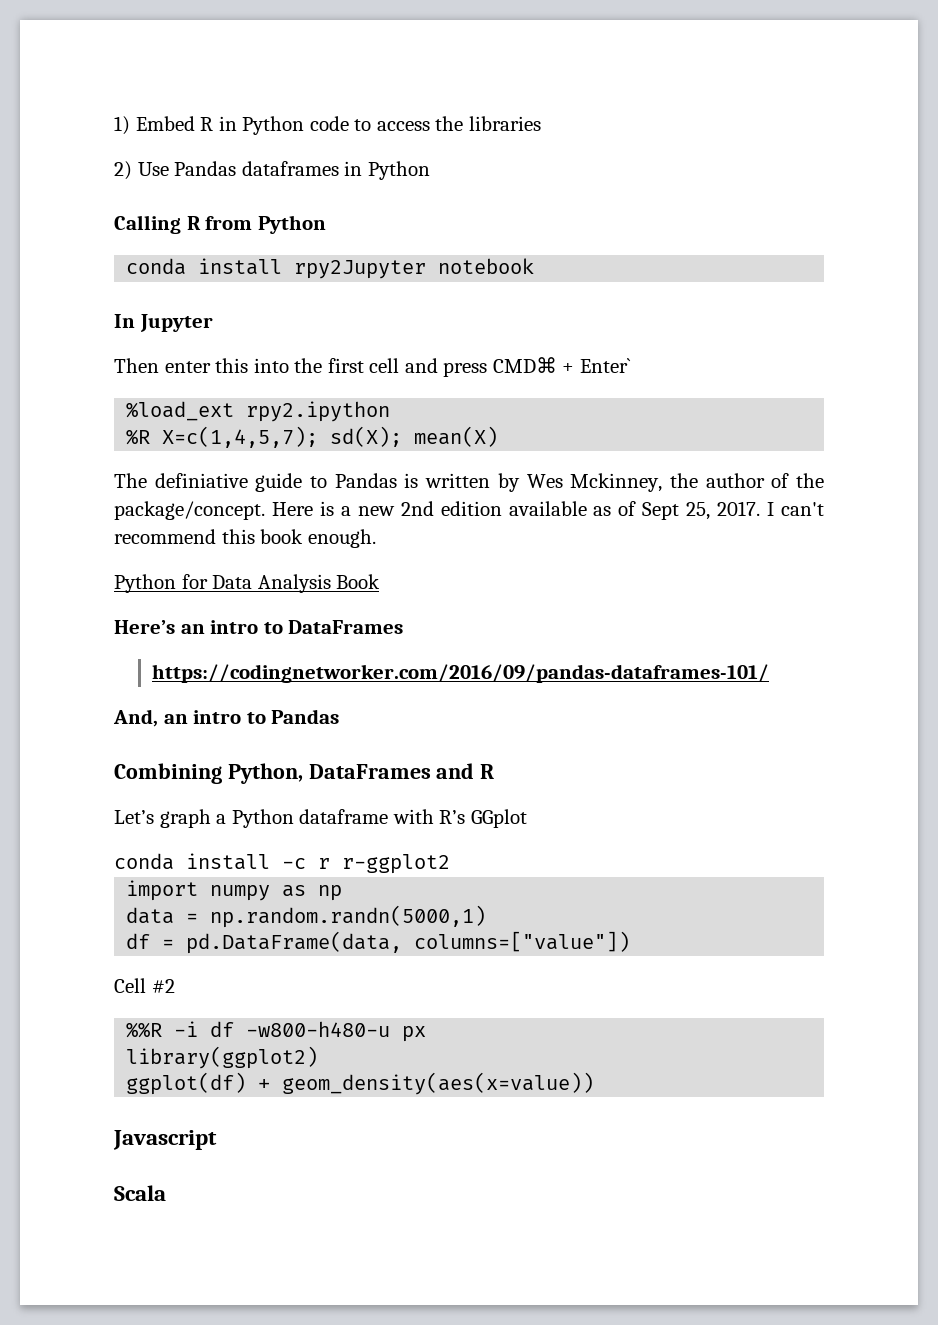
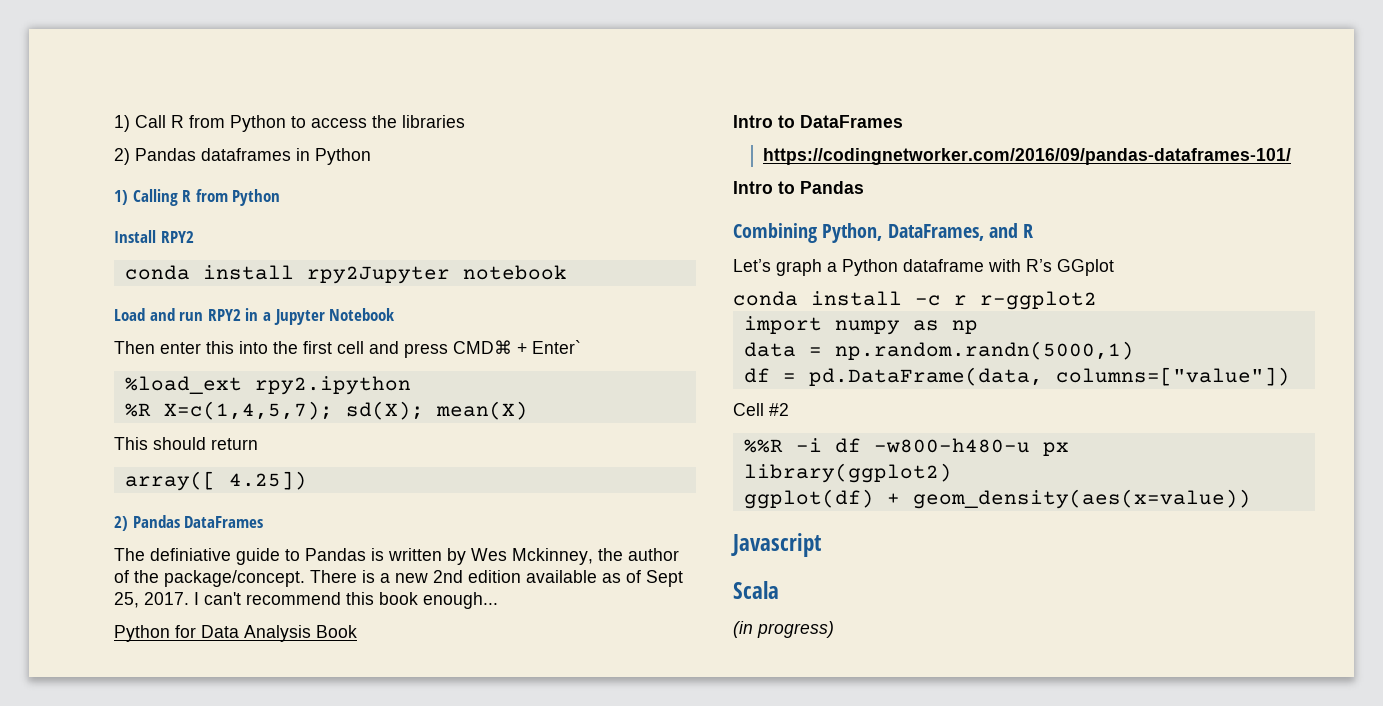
- 1) Embed R in Python code to access the libraries
+ 1) Call R from Python to access the libraries
- 2) Use Pandas dataframes in Python
+ 2) Pandas dataframes in Python
- Calling R from Python
+ 1) Calling R from Python
+ Install RPY2
- In Jupyter
+ Load and run RPY2 in a Jupyter Notebook
+ This should return
+ array([ 4.25])
+ 2) Pandas DataFrames
- Here is a new 2nd edition available as of Sept 25, 2017.
+ There is a new 2nd edition available as of Sept 25, 2017.
- I can't recommend this book enough.
+ I can't recommend this book enough...
- Here’s an intro to DataFrames
+ Intro to DataFrames
- And, an intro to Pandas
+ Intro to Pandas
- Combining Python, DataFrames and R
+ Combining Python, DataFrames, and R
+ (in progress)

